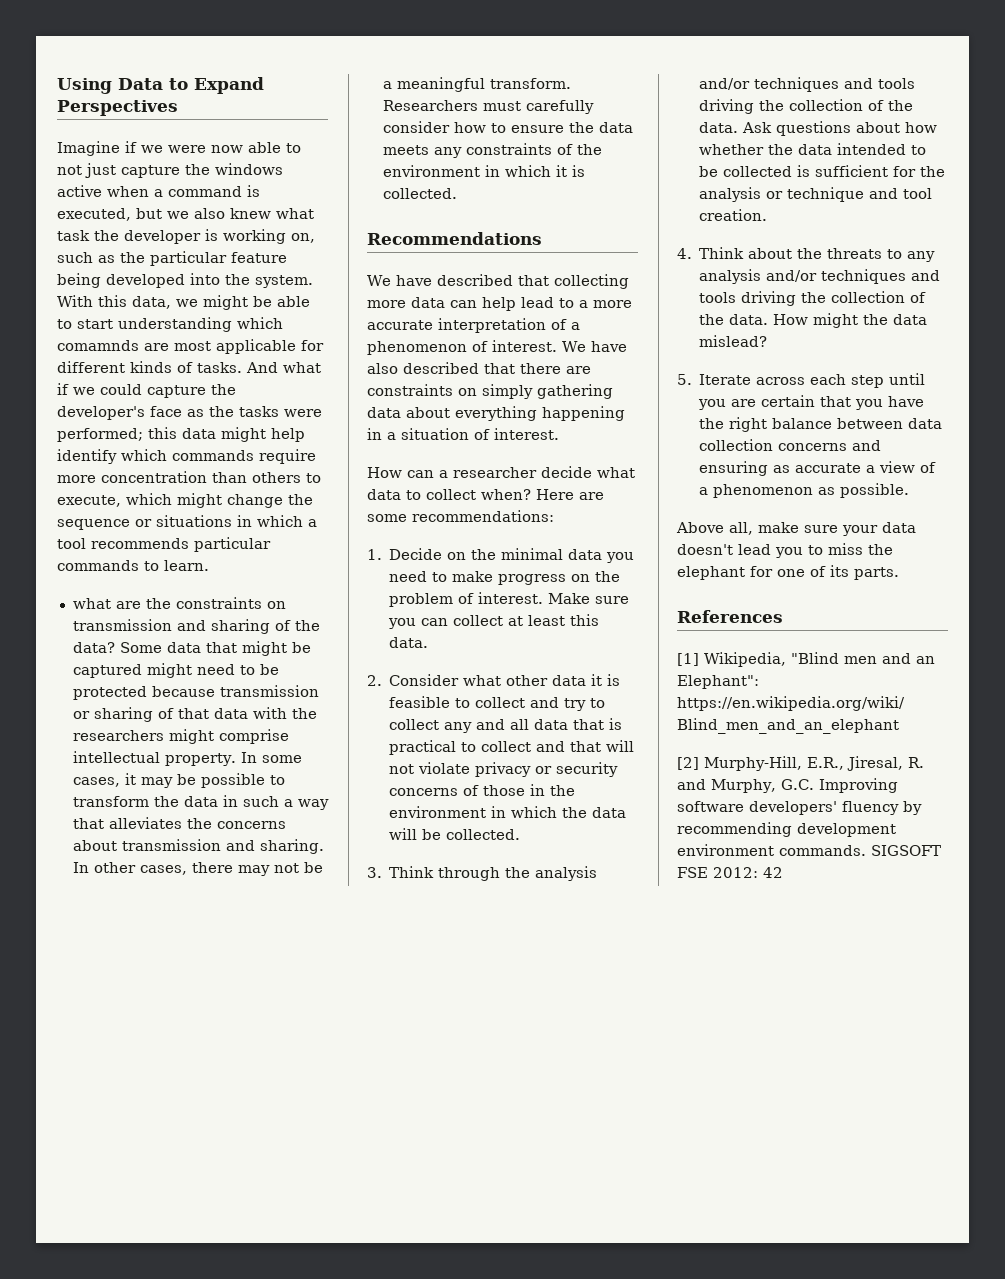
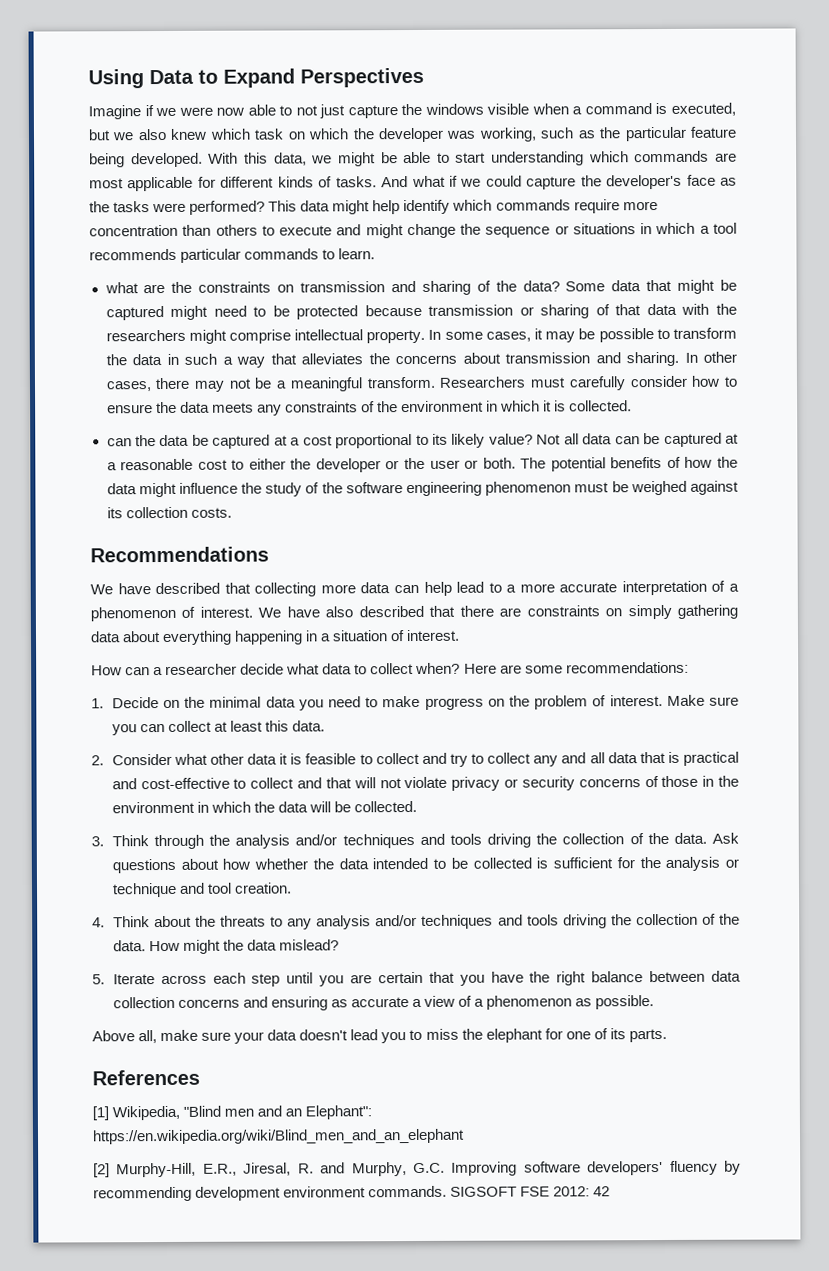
- Imagine if we were now able to not just capture the windows active when a command is executed, but we also knew what task the developer is working on, such as the particular feature being developed into the system.
+ Imagine if we were now able to not just capture the windows visible when a command is executed, but we also knew which task on which the developer was working, such as the particular feature being developed.
- With this data, we might be able to start understanding which comamnds are most applicable for different kinds of tasks.
+ With this data, we might be able to start understanding which commands are most applicable for different kinds of tasks.
- And what if we could capture the developer's face as the tasks were performed; this data might help identify which commands require more concentration than others to execute, which might change the sequence or situations in which a tool recommends particular commands to learn.
+ And what if we could capture the developer's face as the tasks were performed? This data might help identify which commands require more concentration than others to execute and might change the sequence or situations in which a tool recommends particular commands to learn.
+ can the data be captured at a cost proportional to its likely value? Not all data can be captured at a reasonable cost to either the developer or the user or both. The potential benefits of how the data might influence the study of the software engineering phenomenon must be weighed against its collection costs.
- 2. Consider what other data it is feasible to collect and try to collect any and all data that is practical to collect and that will not violate privacy or security concerns of those in the environment in which the data will be collected.
+ 2. Consider what other data it is feasible to collect and try to collect any and all data that is practical and cost-effective to collect and that will not violate privacy or security concerns of those in the environment in which the data will be collected.

